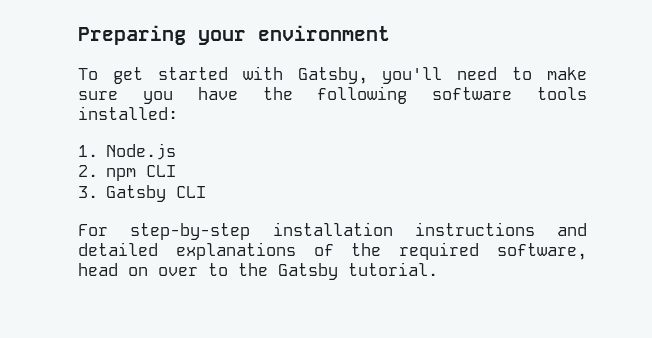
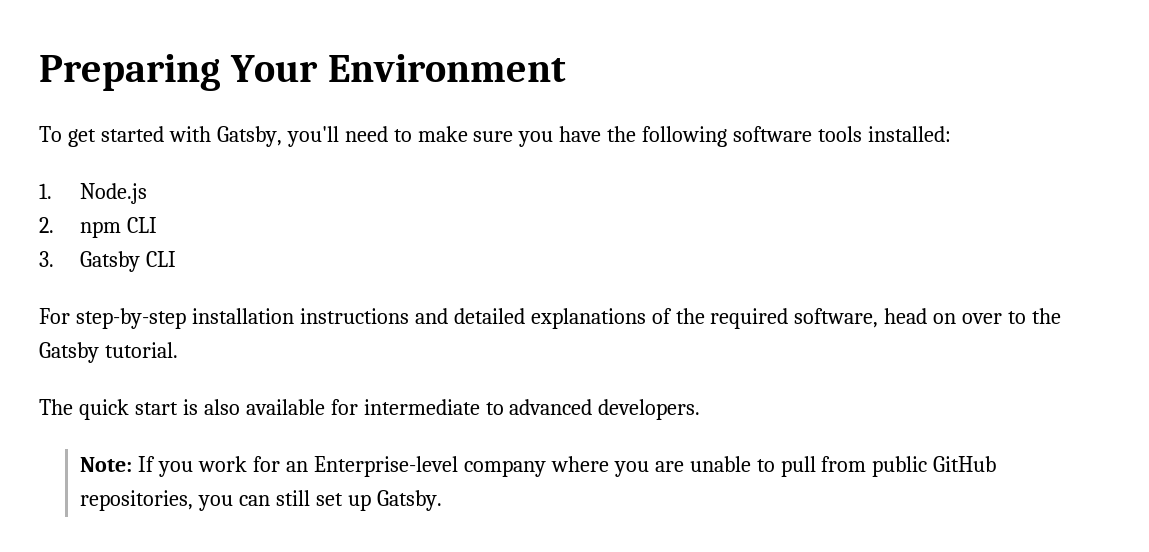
- Preparing your environment
+ Preparing Your Environment
+ The quick start is also available for intermediate to advanced developers.
+ Note: If you work for an Enterprise-level company where you are unable to pull from public GitHub repositories, you can still set up Gatsby.

